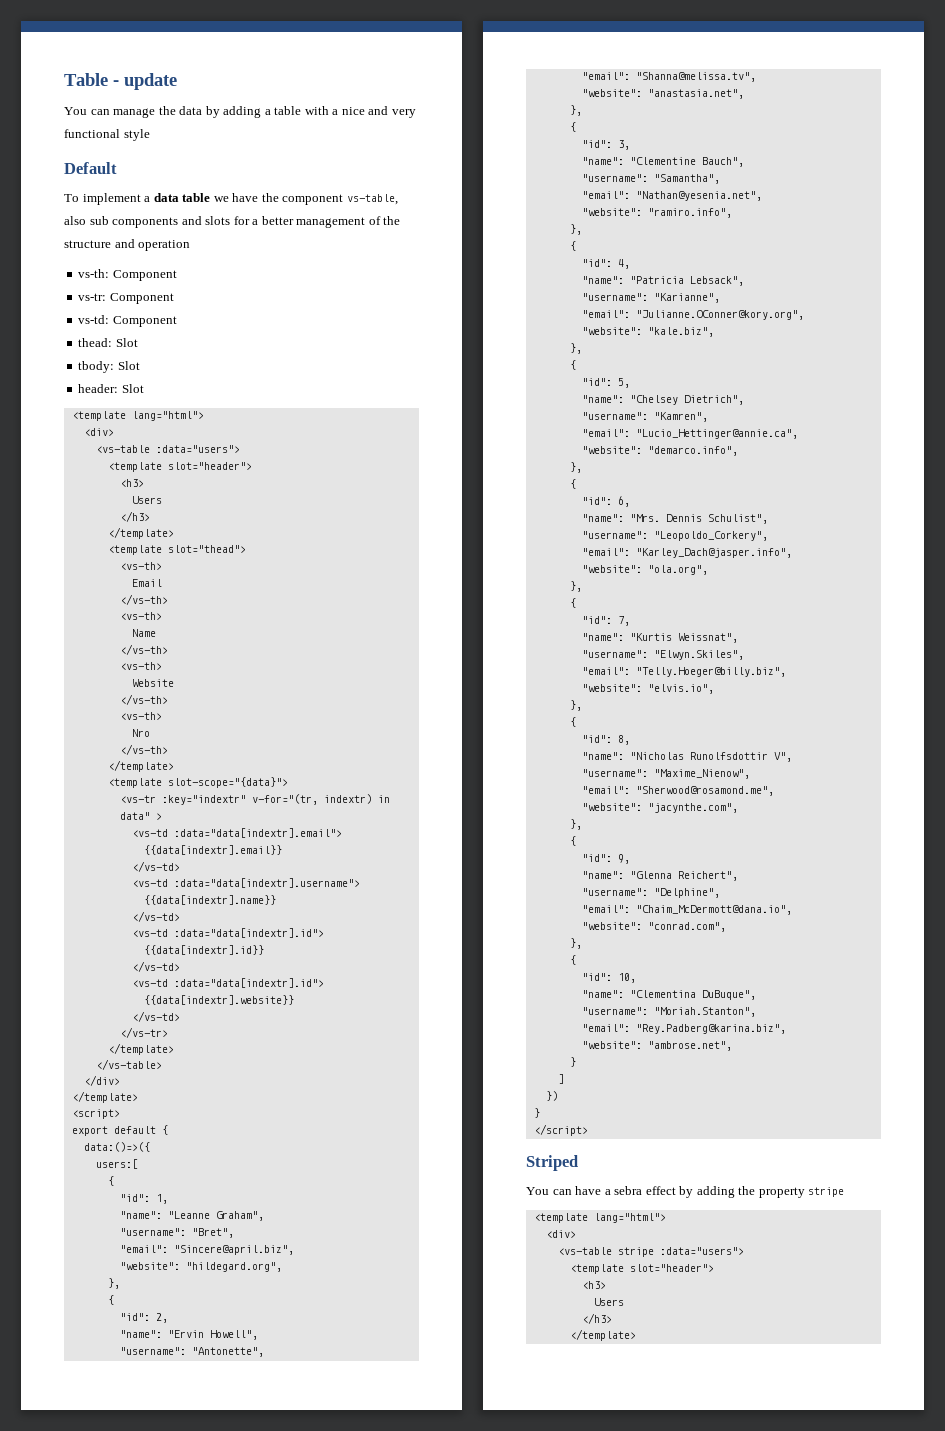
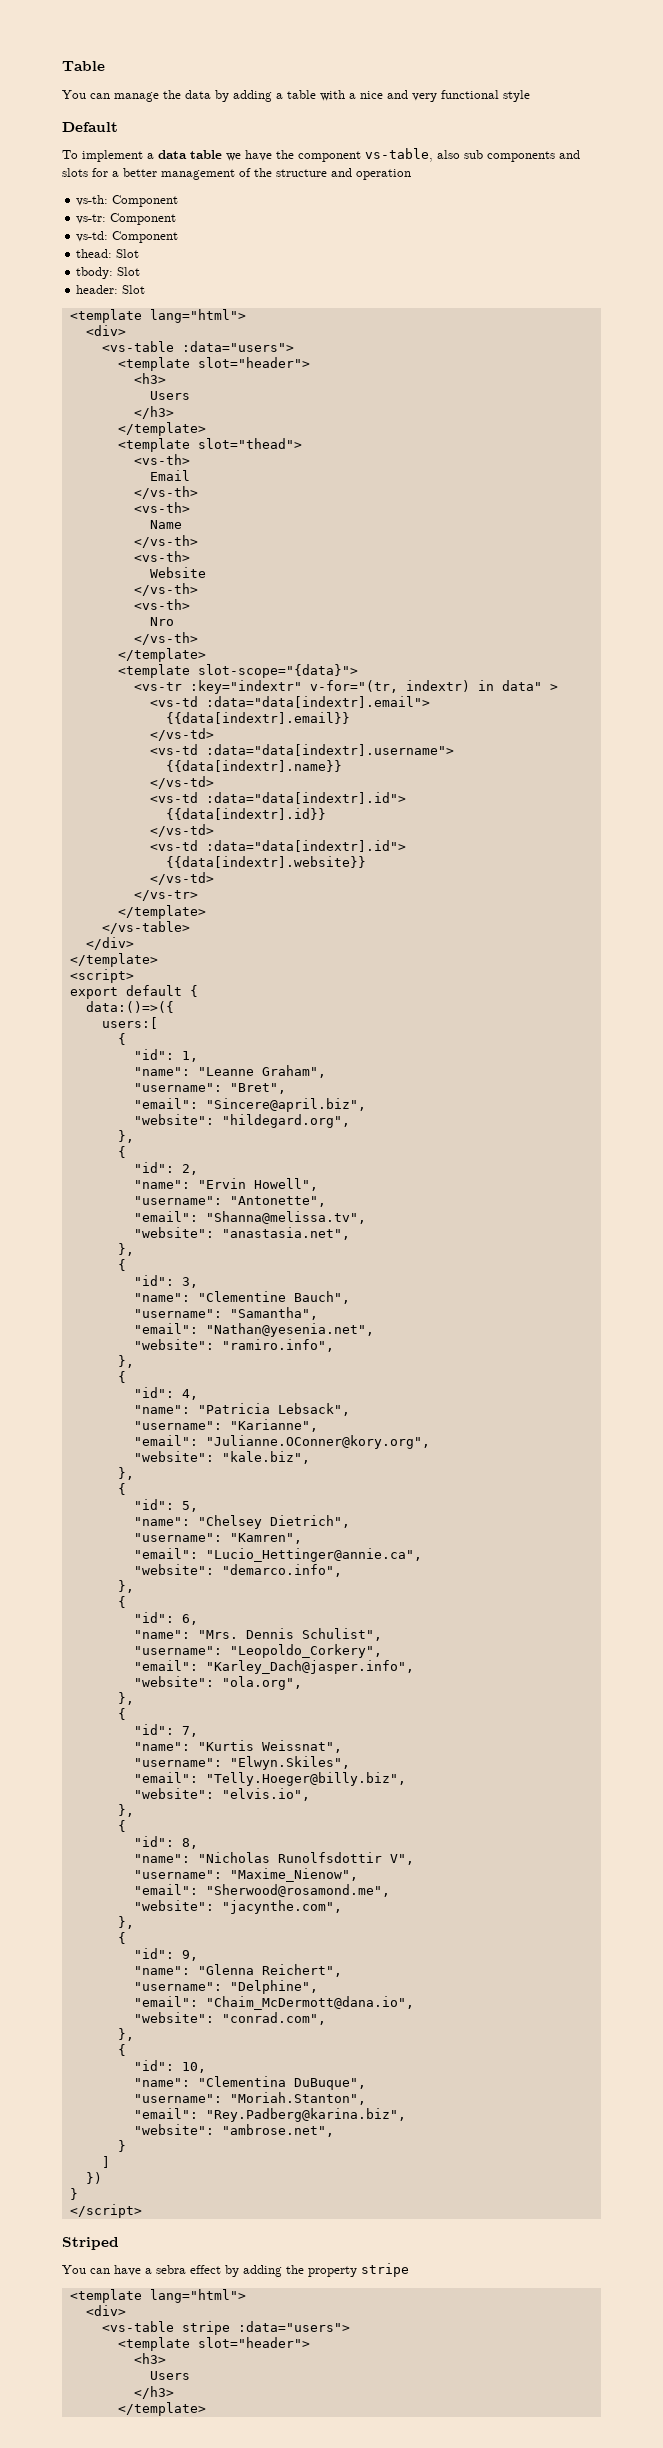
- Table - update
+ Table

